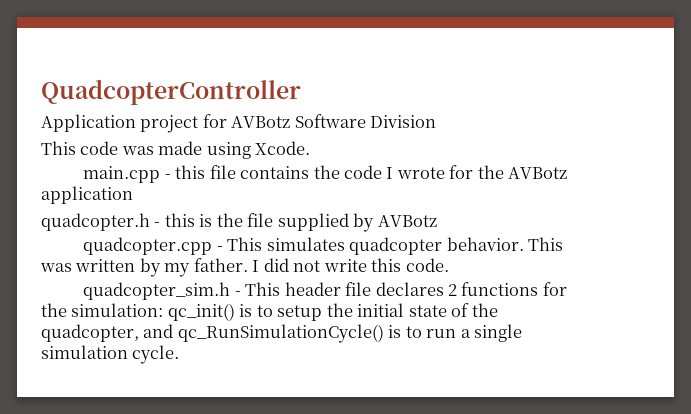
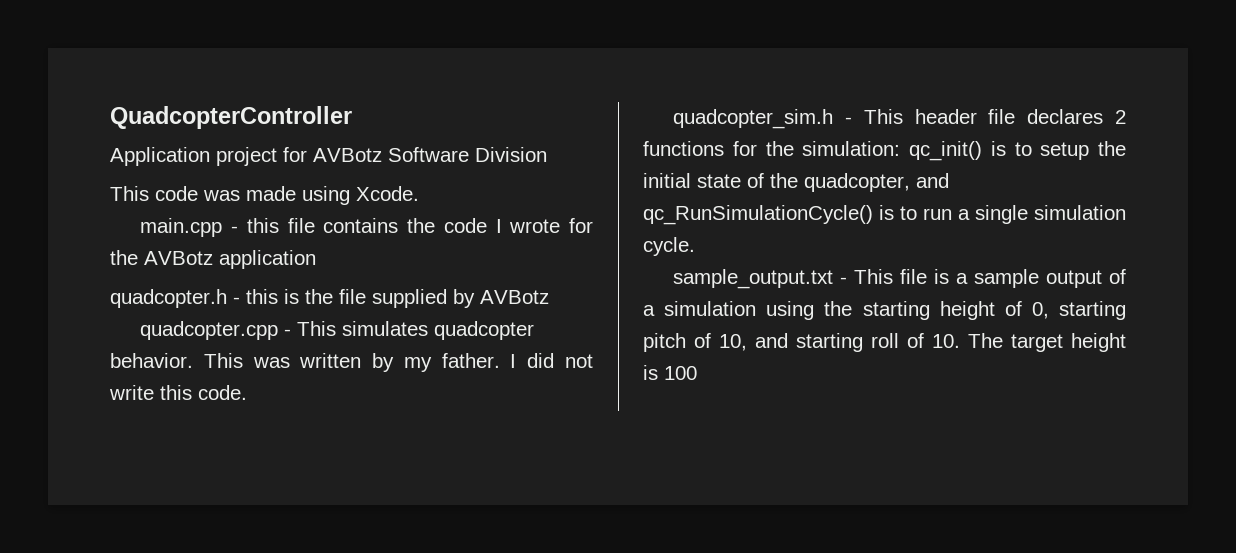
+ sample_output.txt - This file is a sample output of a simulation using the starting height of 0, starting pitch of 10, and starting roll of 10. The target height is 100

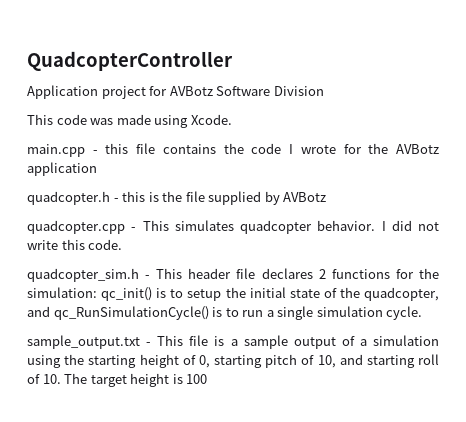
- This was written by my father.

